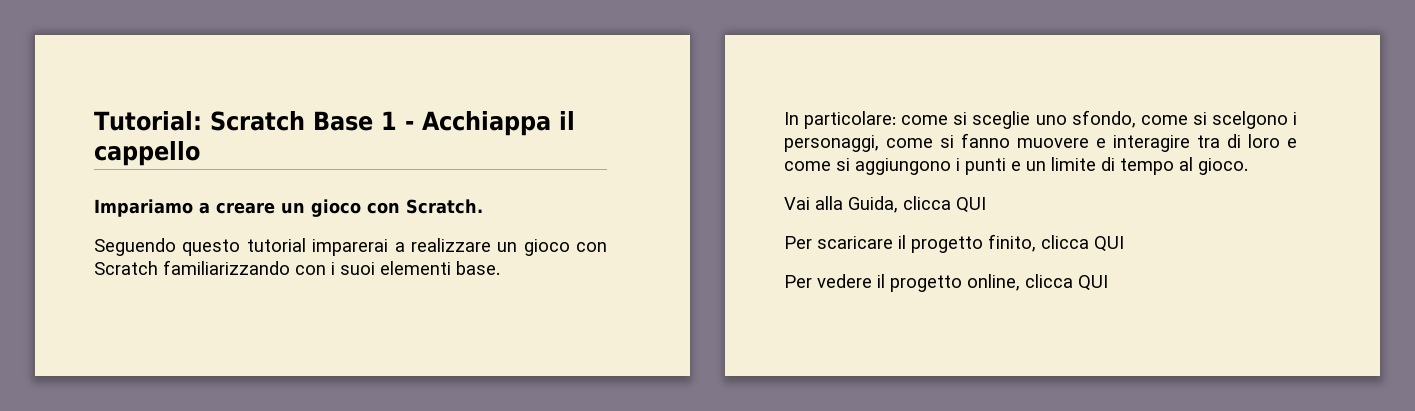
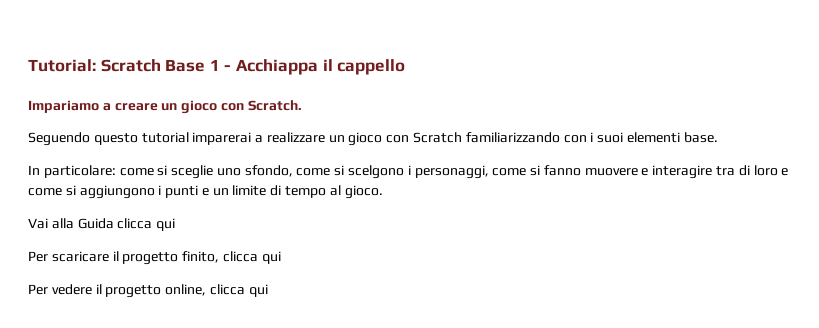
- Vai alla Guida, clicca QUI
+ Vai alla Guida clicca qui
- Per scaricare il progetto finito, clicca QUI
+ Per scaricare il progetto finito, clicca qui
- Per vedere il progetto online, clicca QUI
+ Per vedere il progetto online, clicca qui

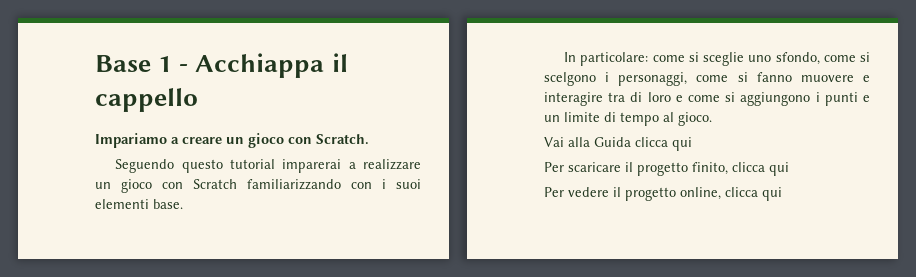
- Tutorial: Scratch Base 1 - Acchiappa il cappello
+ Base 1 - Acchiappa il cappello

